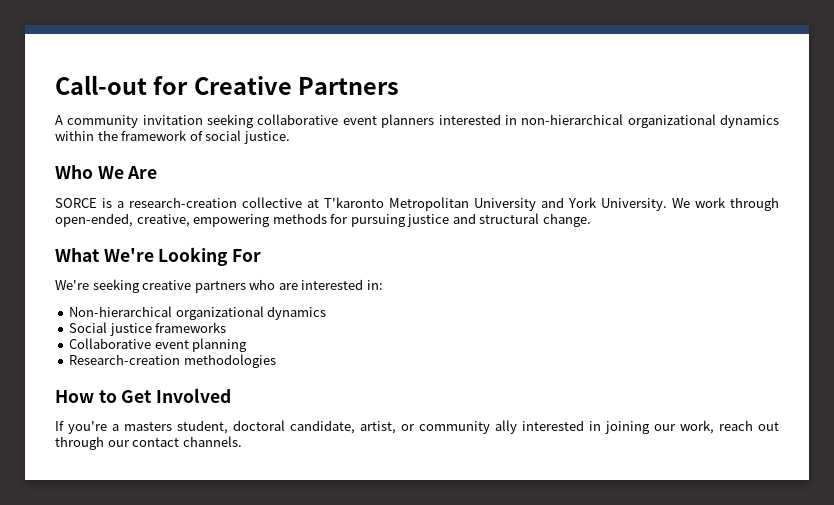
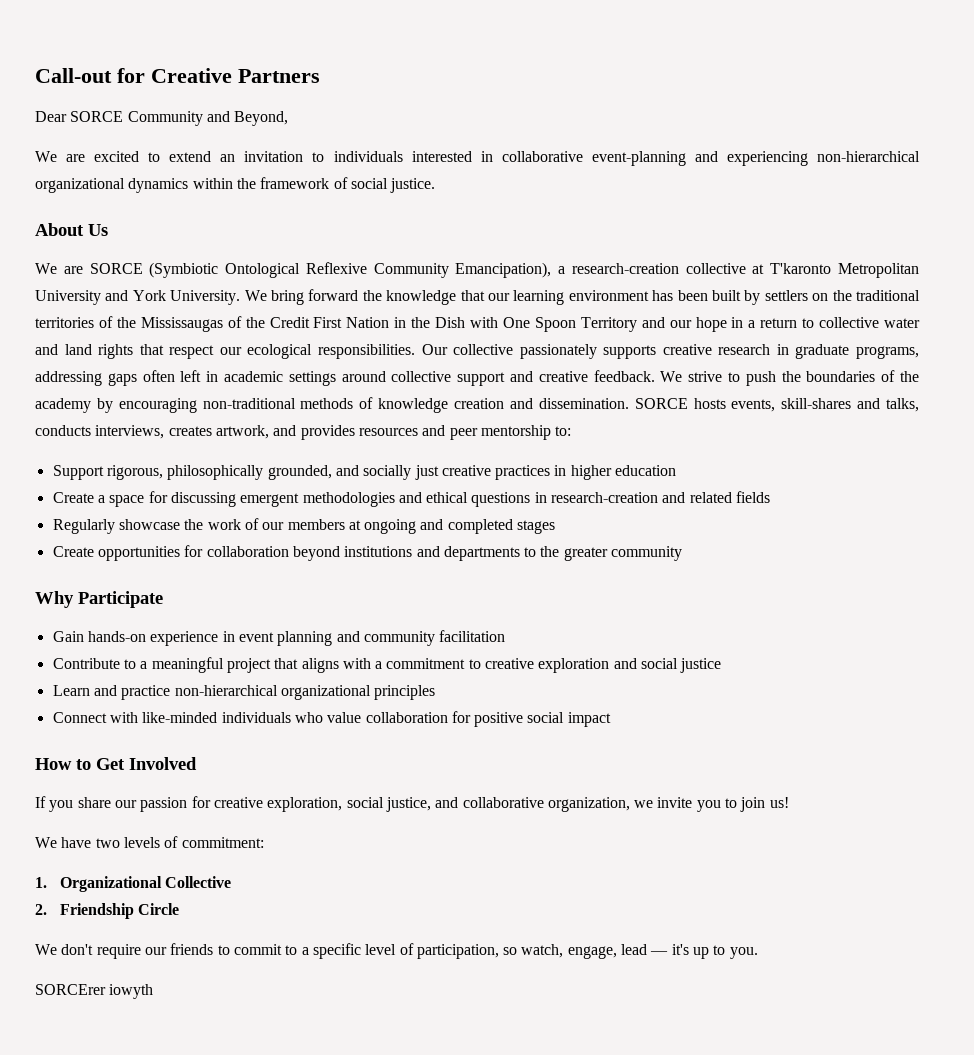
- A community invitation seeking collaborative event planners interested in non-hierarchical organizational dynamics within the framework of social justice.
+ Dear SORCE Community and Beyond,
+ We are excited to extend an invitation to individuals interested in collaborative event-planning and experiencing non-hierarchical organizational dynamics within the framework of social justice.
- Who We Are
- SORCE is a research-creation collective at T'karonto Metropolitan University and York University.
+ About Us
+ We are SORCE (Symbiotic Ontological Reflexive Community Emancipation), a research-creation collective at T'karonto Metropolitan University and York University.
- We work through open-ended, creative, empowering methods for pursuing justice and structural change.
- What We're Looking For
- We're seeking creative partners who are interested in:
- Non-hierarchical organizational dynamics
- Social justice frameworks
- Collaborative event planning
- Research-creation methodologies
+ We bring forward the knowledge that our learning environment has been built by settlers on the traditional territories of the Mississaugas of the Credit First Nation in the Dish with One Spoon Territory and our hope in a return to collective water and land rights that respect our ecological responsibilities. Our collective passionately supports creative research in graduate programs, addressing gaps often left in academic settings around collective support and creative feedback. We strive to push the boundaries of the academy by encouraging non-traditional methods of knowledge creation and dissemination. SORCE hosts events, skill-shares and talks, conducts interviews, creates artwork, and provides resources and peer mentorship to:
+ Support rigorous, philosophically grounded, and socially just creative practices in higher education
+ Create a space for discussing emergent methodologies and ethical questions in research-creation and related fields
+ Regularly showcase the work of our members at ongoing and completed stages
+ Create opportunities for collaboration beyond institutions and departments to the greater community
+ Why Participate
+ Gain hands-on experience in event planning and community facilitation
+ Contribute to a meaningful project that aligns with a commitment to creative exploration and social justice
+ Learn and practice non-hierarchical organizational principles
+ Connect with like-minded individuals who value collaboration for positive social impact
- If you're a masters student, doctoral candidate, artist, or community ally interested in joining our work, reach out through our contact channels.
+ If you share our passion for creative exploration, social justice, and collaborative organization, we invite you to join us!
+ We have two levels of commitment:
+ 1. Organizational Collective
+ 2. Friendship Circle
+ We don't require our friends to commit to a specific level of participation, so watch, engage, lead — it's up to you.
+ SORCErer iowyth

